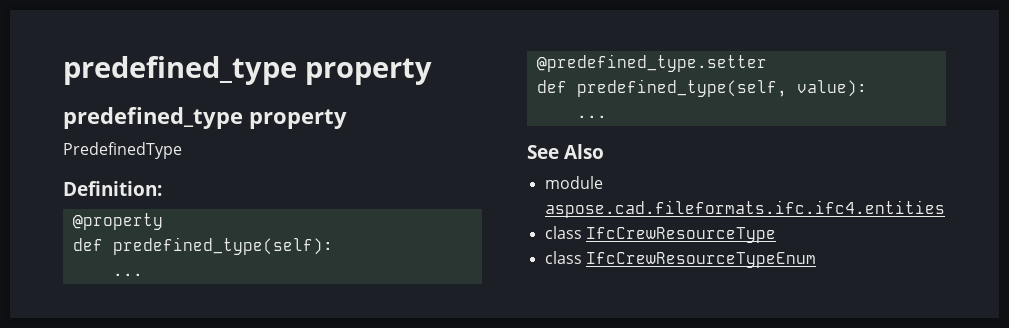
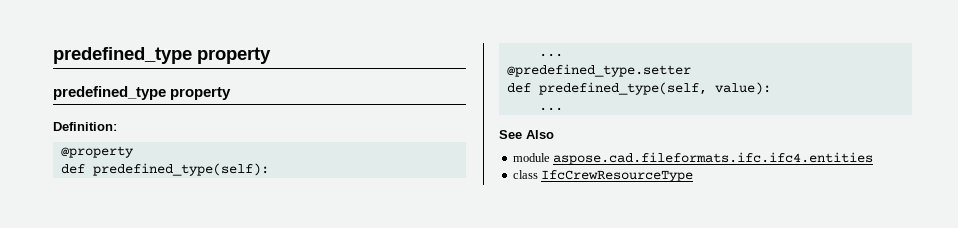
- PredefinedType
- class IfcCrewResourceTypeEnum

